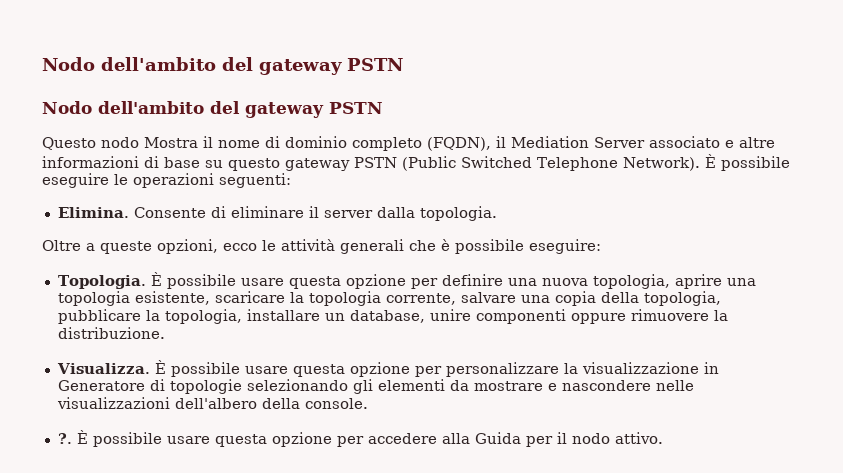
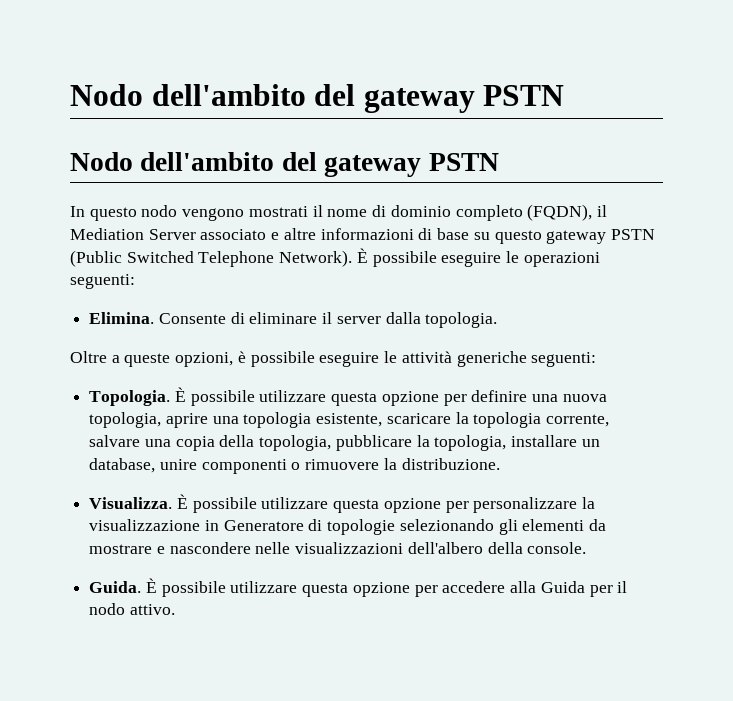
- Questo nodo Mostra il nome di dominio completo (FQDN), il Mediation Server associato e altre informazioni di base su questo gateway PSTN (Public Switched Telephone Network).
+ In questo nodo vengono mostrati il nome di dominio completo (FQDN), il Mediation Server associato e altre informazioni di base su questo gateway PSTN (Public Switched Telephone Network).
- Oltre a queste opzioni, ecco le attività generali che è possibile eseguire:
+ Oltre a queste opzioni, è possibile eseguire le attività generiche seguenti:
- È possibile usare questa opzione per definire una nuova topologia, aprire una topologia esistente, scaricare la topologia corrente, salvare una copia della topologia, pubblicare la topologia, installare un database, unire componenti oppure rimuovere la distribuzione.
+ È possibile utilizzare questa opzione per definire una nuova topologia, aprire una topologia esistente, scaricare la topologia corrente, salvare una copia della topologia, pubblicare la topologia, installare un database, unire componenti o rimuovere la distribuzione.
- È possibile usare questa opzione per personalizzare la visualizzazione in Generatore di topologie selezionando gli elementi da mostrare e nascondere nelle visualizzazioni dell'albero della console.
+ È possibile utilizzare questa opzione per personalizzare la visualizzazione in Generatore di topologie selezionando gli elementi da mostrare e nascondere nelle visualizzazioni dell'albero della console.
- ?. È possibile usare questa opzione per accedere alla Guida per il nodo attivo.
+ Guida. È possibile utilizzare questa opzione per accedere alla Guida per il nodo attivo.

